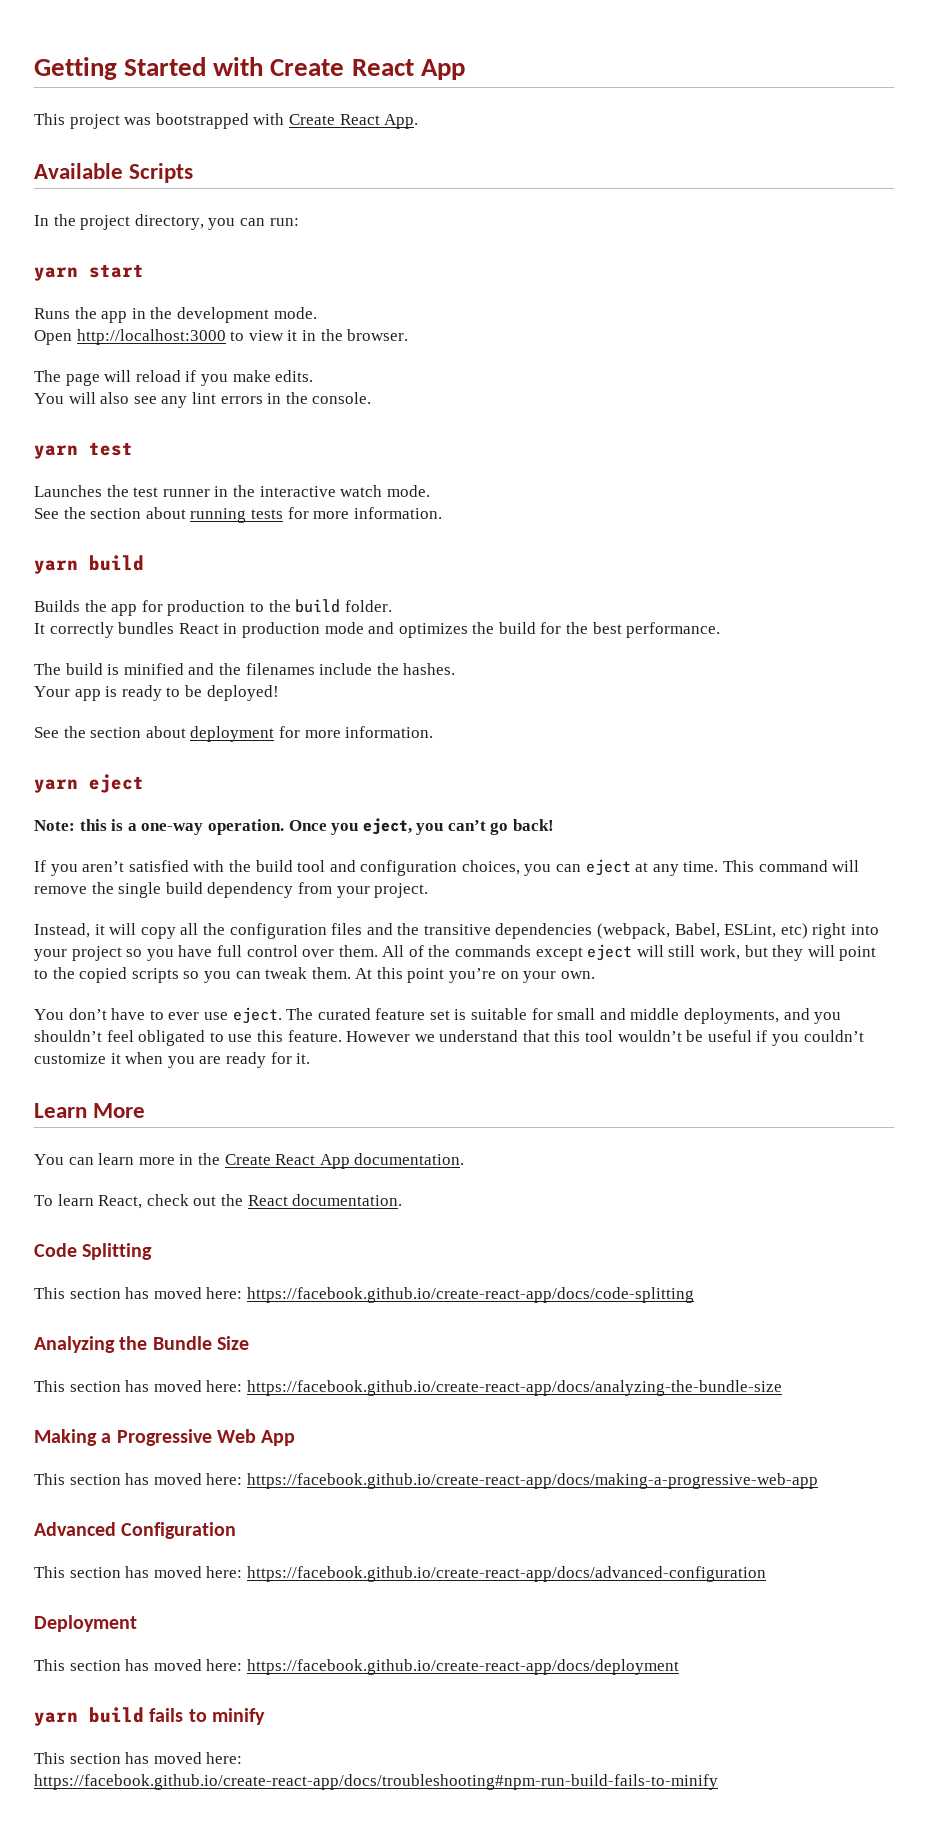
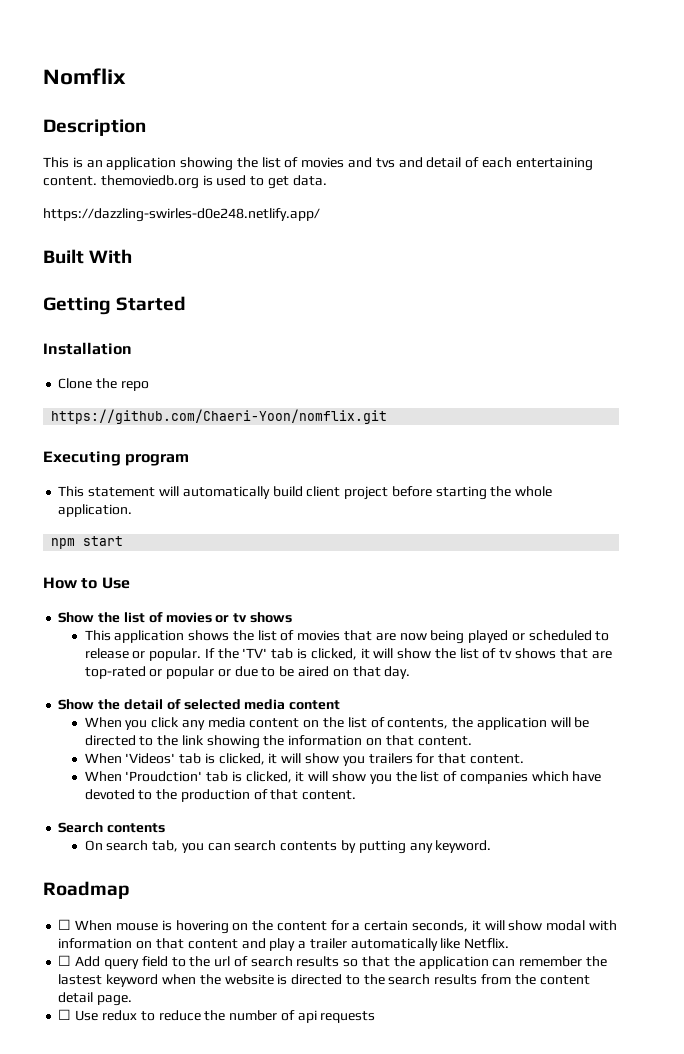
- Getting Started with Create React App
- This project was bootstrapped with Create React App.
- Available Scripts
- In the project directory, you can run:
- yarn start
- Runs the app in the development mode.
- Open http://localhost:3000 to view it in the browser.
- The page will reload if you make edits.
- You will also see any lint errors in the console.
- yarn test
- Launches the test runner in the interactive watch mode.
- See the section about running tests for more information.
- yarn build
- Builds the app for production to the build folder.
- It correctly bundles React in production mode and optimizes the build for the best performance.
- The build is minified and the filenames include the hashes.
- Your app is ready to be deployed!
- See the section about deployment for more information.
- yarn eject
- Note: this is a one-way operation. Once you eject, you can’t go back!
- If you aren’t satisfied with the build tool and configuration choices, you can eject at any time. This command will remove the single build dependency from your project.
- Instead, it will copy all the configuration files and the transitive dependencies (webpack, Babel, ESLint, etc) right into your project so you have full control over them. All of the commands except eject will still work, but they will point to the copied scripts so you can tweak them. At this point you’re on your own.
- You don’t have to ever use eject. The curated feature set is suitable for small and middle deployments, and you shouldn’t feel obligated to use this feature. However we understand that this tool wouldn’t be useful if you couldn’t customize it when you are ready for it.
- Learn More
- You can learn more in the Create React App documentation.
- To learn React, check out the React documentation.
- Code Splitting
- This section has moved here: https://facebook.github.io/create-react-app/docs/code-splitting
- Analyzing the Bundle Size
- This section has moved here: https://facebook.github.io/create-react-app/docs/analyzing-the-bundle-size
- Making a Progressive Web App
- This section has moved here: https://facebook.github.io/create-react-app/docs/making-a-progressive-web-app
- Advanced Configuration
- This section has moved here: https://facebook.github.io/create-react-app/docs/advanced-configuration
- Deployment
- This section has moved here: https://facebook.github.io/create-react-app/docs/deployment
- yarn build fails to minify
- This section has moved here: https://facebook.github.io/create-react-app/docs/troubleshooting#npm-run-build-fails-to-minify
+ Nomflix
+ Description
+ This is an application showing the list of movies and tvs and detail of each entertaining content. themoviedb.org is used to get data.
+ https://dazzling-swirles-d0e248.netlify.app/
+ Built With
+ Getting Started
+ Installation
+ Clone the repo
+ https://github.com/Chaeri-Yoon/nomflix.git
+ Executing program
+ This statement will automatically build client project before starting the whole application.
+ npm start
+ How to Use
+ Show the list of movies or tv shows
+ This application shows the list of movies that are now being played or scheduled to release or popular. If the 'TV' tab is clicked, it will show the list of tv shows that are top-rated or popular or due to be aired on that day.
+ Show the detail of selected media content
+ When you click any media content on the list of contents, the application will be directed to the link showing the information on that content.
+ When 'Videos' tab is clicked, it will show you trailers for that content.
+ When 'Proudction' tab is clicked, it will show you the list of companies which have devoted to the production of that content.
+ Search contents
+ On search tab, you can search contents by putting any keyword.
+ Roadmap
+ ☐ When mouse is hovering on the content for a certain seconds, it will show modal with information on that content and play a trailer automatically like Netflix.
+ ☐ Add query field to the url of search results so that the application can remember the lastest keyword when the website is directed to the search results from the content detail page.
+ ☐ Use redux to reduce the number of api requests

